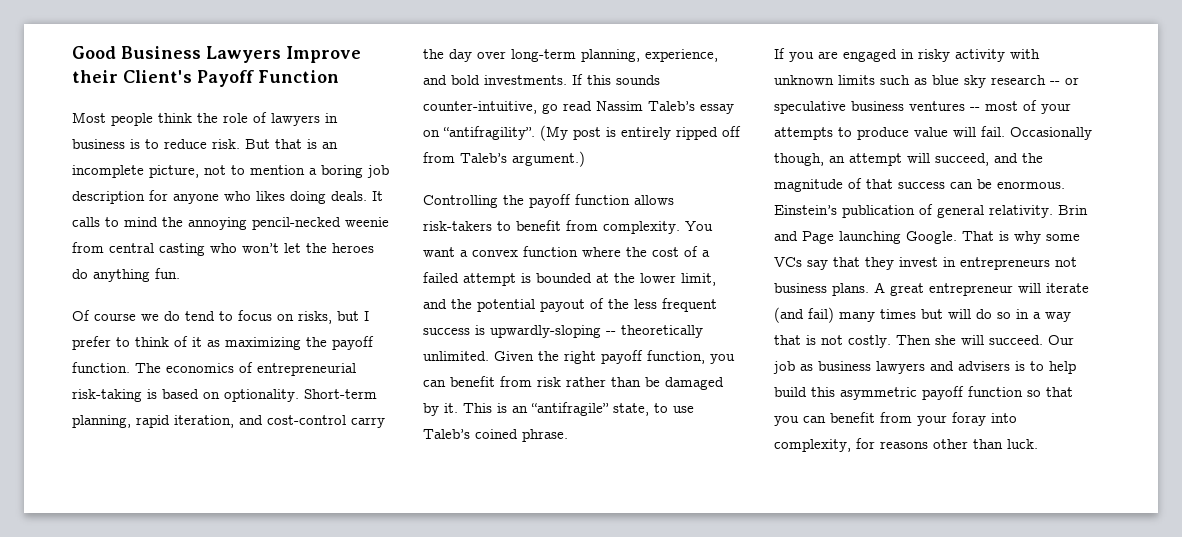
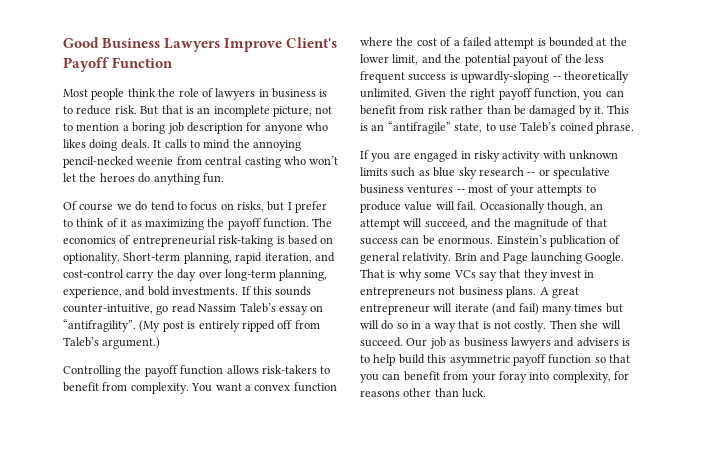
- Good Business Lawyers Improve their Client's Payoff Function
+ Good Business Lawyers Improve Client's Payoff Function

